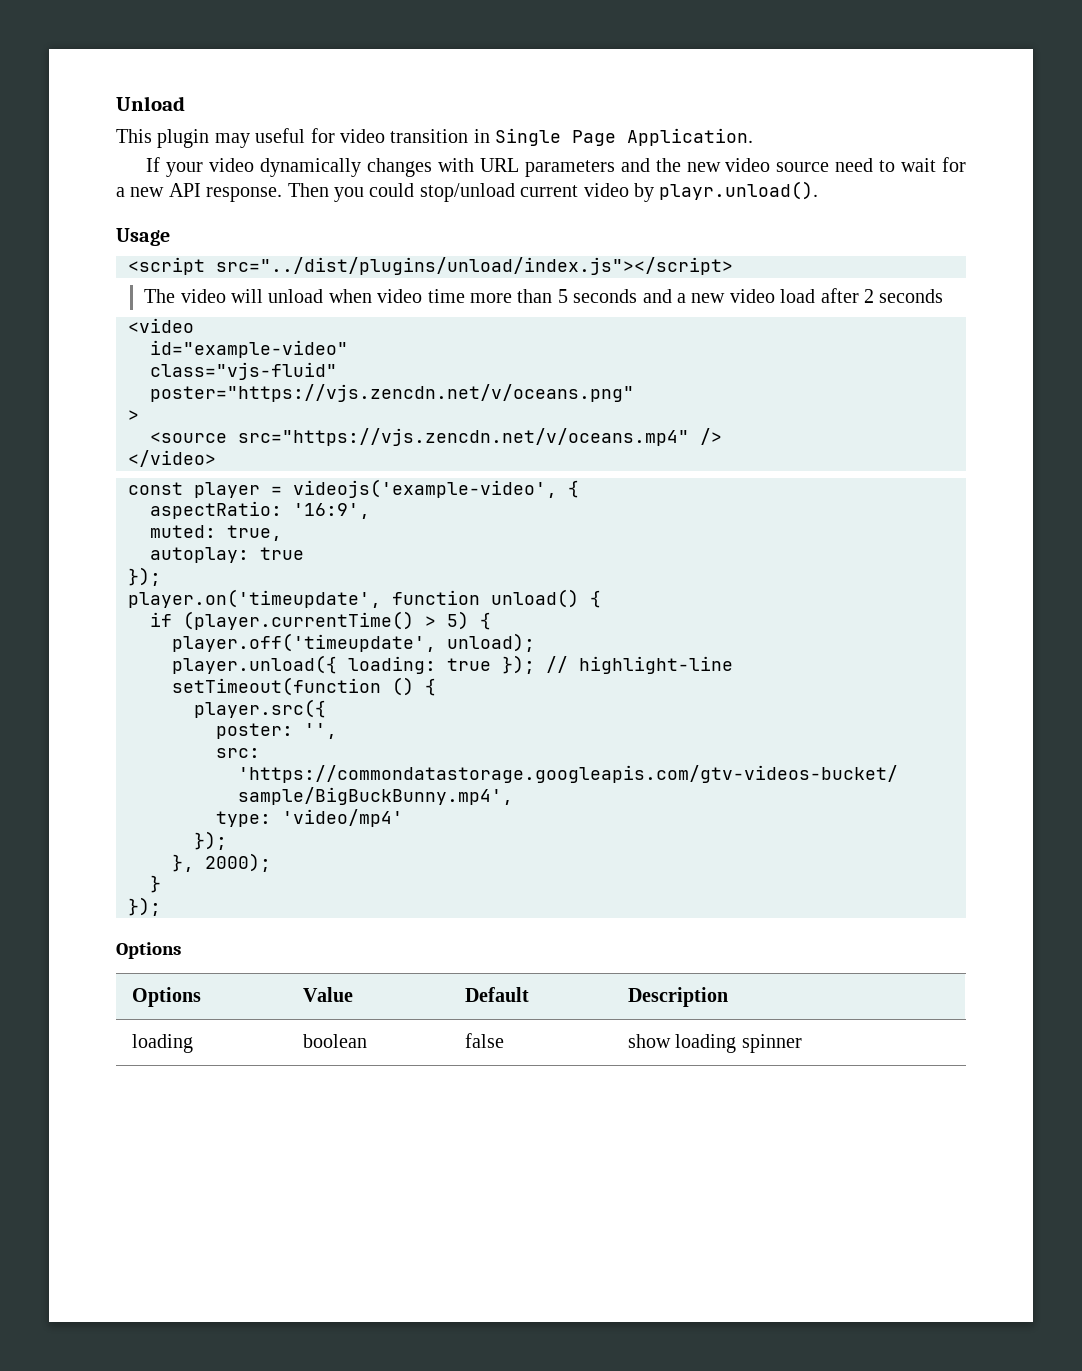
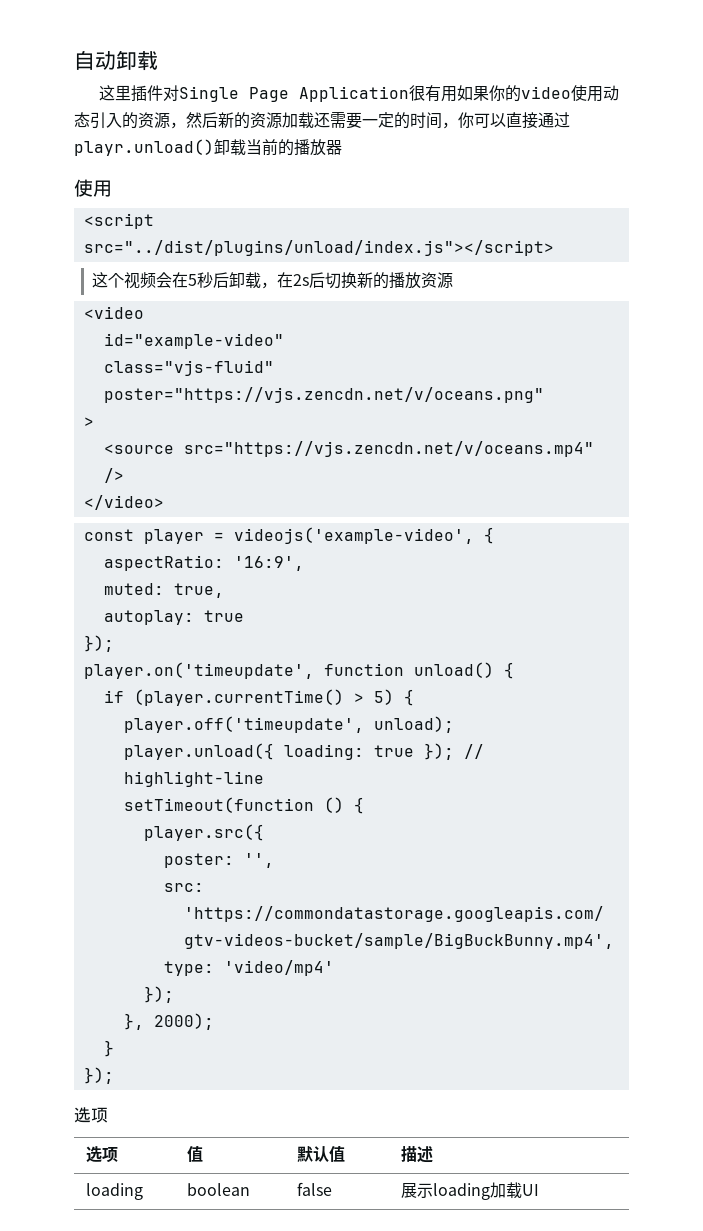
- Unload
- This plugin may useful for video transition in Single Page Application.
- If your video dynamically changes with URL parameters and the new video source need to wait for a new API response. Then you could stop/unload current video by playr.unload().
- Usage
+ 自动卸载
+ 这里插件对Single Page Application很有用如果你的video使用动态引入的资源，然后新的资源加载还需要一定的时间，你可以直接通过playr.unload()卸载当前的播放器
+ 使用
  <script src="../dist/plugins/unload/index.js"></script>
- The video will unload when video time more than 5 seconds and a new video load after 2 seconds
+ 这个视频会在5秒后卸载，在2s后切换新的播放资源
  }
  });
- Options
- Options | Value | Default | Description
+ 选项
+ 选项 | 值 | 默认值 | 描述
- loading | boolean | false | show loading spinner
+ loading | boolean | false | 展示loading加载UI

